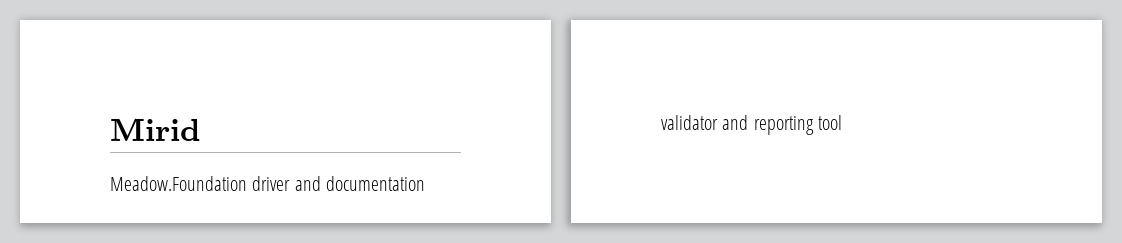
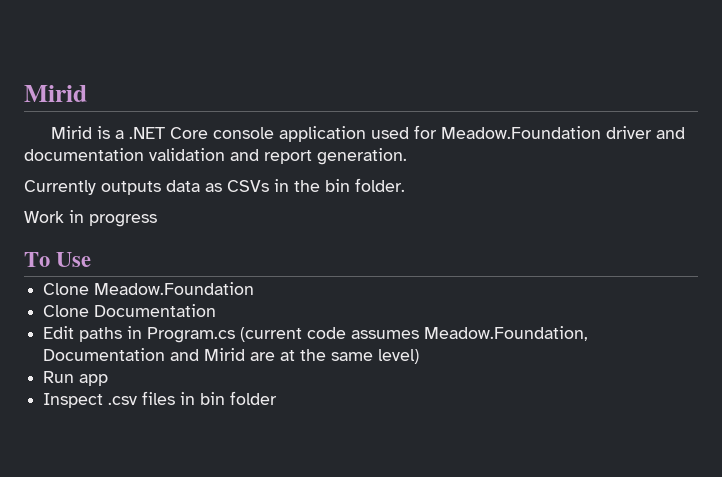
- Meadow.Foundation driver and documentation validator and reporting tool
+ Mirid is a .NET Core console application used for Meadow.Foundation driver and documentation validation and report generation.
+ Currently outputs data as CSVs in the bin folder.
+ Work in progress
+ To Use
+ Clone Meadow.Foundation
+ Clone Documentation
+ Edit paths in Program.cs (current code assumes Meadow.Foundation, Documentation and Mirid are at the same level)
+ Run app
+ Inspect .csv files in bin folder

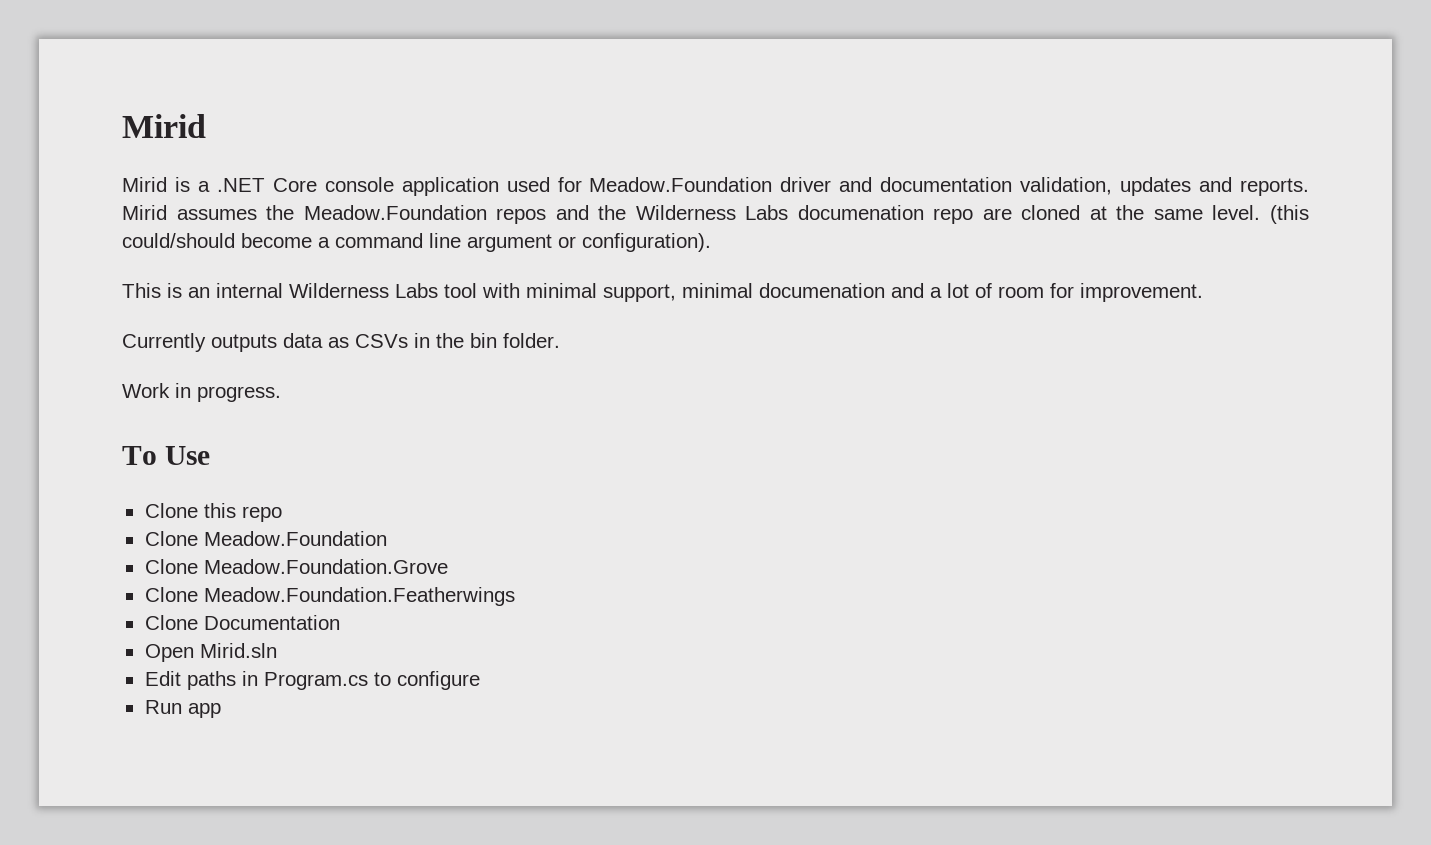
- Mirid is a .NET Core console application used for Meadow.Foundation driver and documentation validation and report generation.
+ Mirid is a .NET Core console application used for Meadow.Foundation driver and documentation validation, updates and reports. Mirid assumes the Meadow.Foundation repos and the Wilderness Labs documenation repo are cloned at the same level. (this could/should become a command line argument or configuration).
+ This is an internal Wilderness Labs tool with minimal support, minimal documenation and a lot of room for improvement.
- Work in progress
+ Work in progress.
+ Clone this repo
+ Clone Meadow.Foundation.Grove
+ Clone Meadow.Foundation.Featherwings
+ Open Mirid.sln
- Edit paths in Program.cs (current code assumes Meadow.Foundation, Documentation and Mirid are at the same level)
+ Edit paths in Program.cs to configure
  Run app
- Inspect .csv files in bin folder

